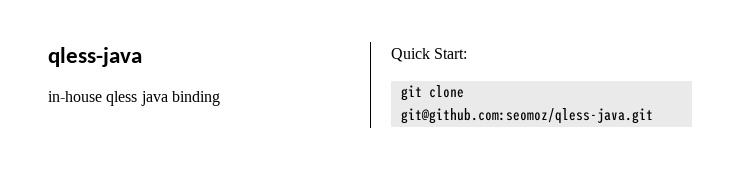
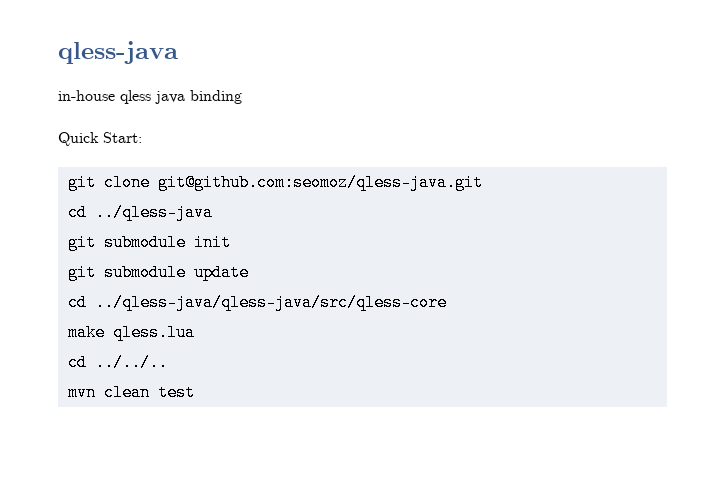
+ cd ../qless-java
+ git submodule init
+ git submodule update
+ cd ../qless-java/qless-java/src/qless-core
+ make qless.lua
+ cd ../../..
+ mvn clean test

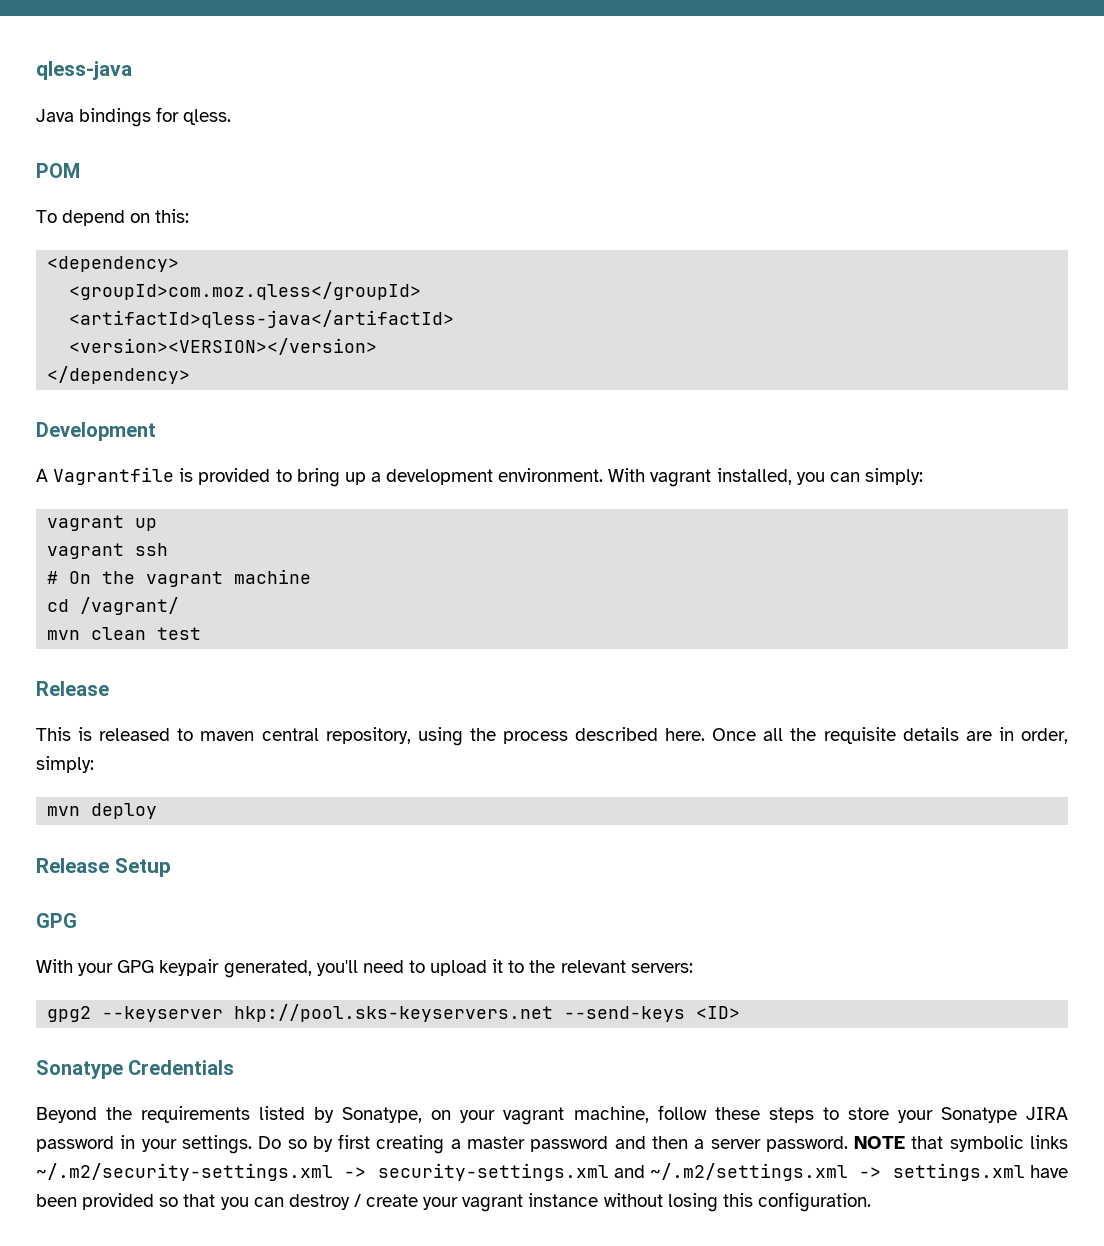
- in-house qless java binding
- Quick Start:
- git clone git@github.com:seomoz/qless-java.git
- cd ../qless-java
- git submodule init
- git submodule update
- cd ../qless-java/qless-java/src/qless-core
- make qless.lua
- cd ../../..
+ Java bindings for qless.
+ POM
+ To depend on this:
+ <dependency>
+ <groupId>com.moz.qless</groupId>
+ <artifactId>qless-java</artifactId>
+ <version><VERSION></version>
+ </dependency>
+ Development
+ A Vagrantfile is provided to bring up a development environment. With vagrant installed, you can simply:
+ vagrant up
+ vagrant ssh
+ # On the vagrant machine
+ cd /vagrant/
  mvn clean test
+ Release
+ This is released to maven central repository, using the process described here. Once all the requisite details are in order, simply:
+ mvn deploy
+ Release Setup
+ GPG
+ With your GPG keypair generated, you'll need to upload it to the relevant servers:
+ gpg2 --keyserver hkp://pool.sks-keyservers.net --send-keys <ID>
+ Sonatype Credentials
+ Beyond the requirements listed by Sonatype, on your vagrant machine, follow these steps to store your Sonatype JIRA password in your settings. Do so by first creating a master password and then a server password. NOTE that symbolic links ~/.m2/security-settings.xml -> security-settings.xml and ~/.m2/settings.xml -> settings.xml have been provided so that you can destroy / create your vagrant instance without losing this configuration.

